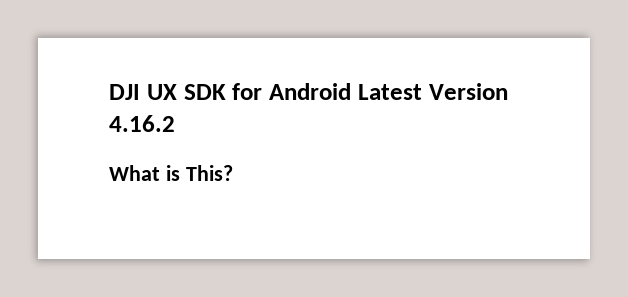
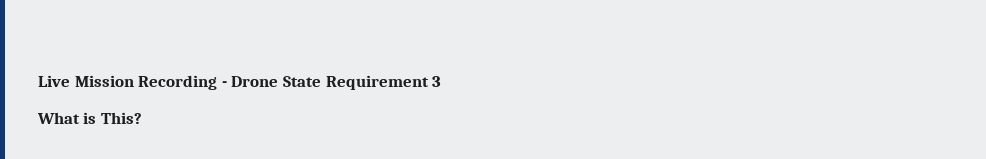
- DJI UX SDK for Android Latest Version 4.16.2
+ Live Mission Recording - Drone State Requirement 3

